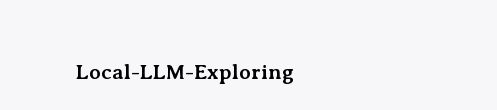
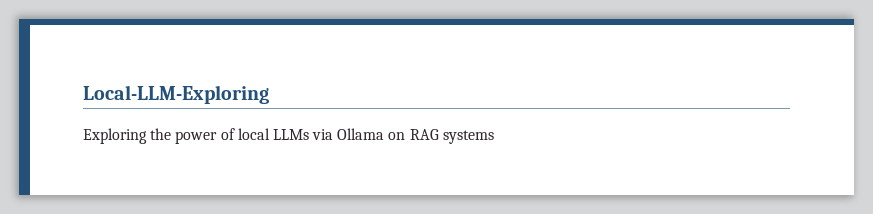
+ Exploring the power of local LLMs via Ollama on RAG systems

